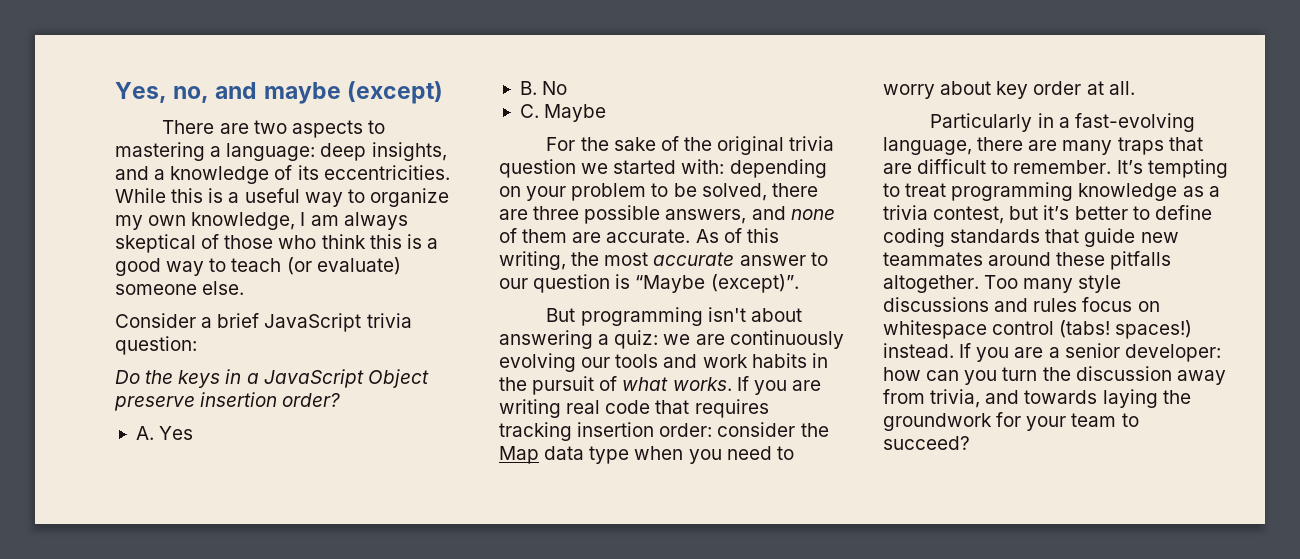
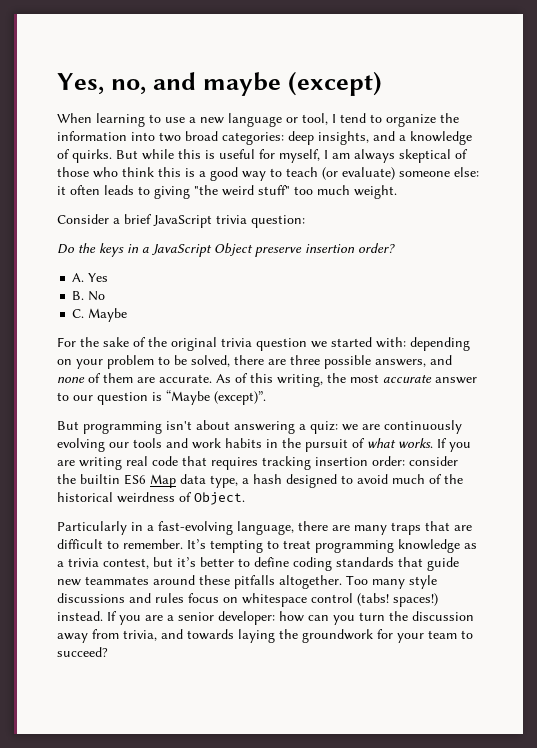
- There are two aspects to mastering a language: deep insights, and a knowledge of its eccentricities. While this is a useful way to organize my own knowledge, I am always skeptical of those who think this is a good way to teach (or evaluate) someone else.
+ When learning to use a new language or tool, I tend to organize the information into two broad categories: deep insights, and a knowledge of quirks. But while this is useful for myself, I am always skeptical of those who think this is a good way to teach (or evaluate) someone else: it often leads to giving "the weird stuff" too much weight.
- If you are writing real code that requires tracking insertion order: consider the Map data type when you need to worry about key order at all.
+ If you are writing real code that requires tracking insertion order: consider the builtin ES6 Map data type, a hash designed to avoid much of the historical weirdness of Object.

